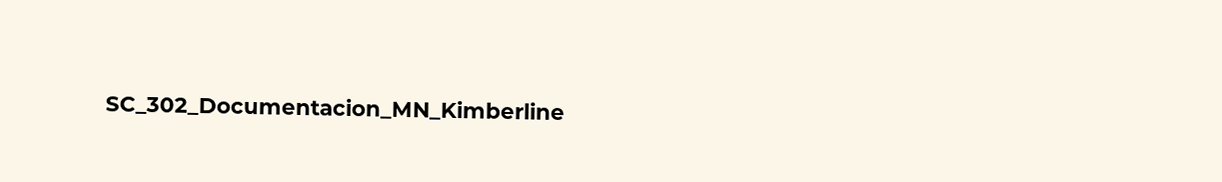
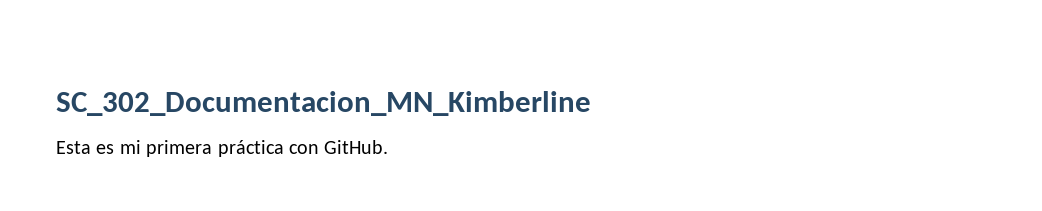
+ Esta es mi primera práctica con GitHub.

